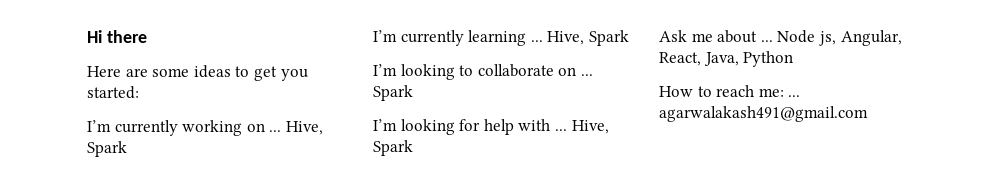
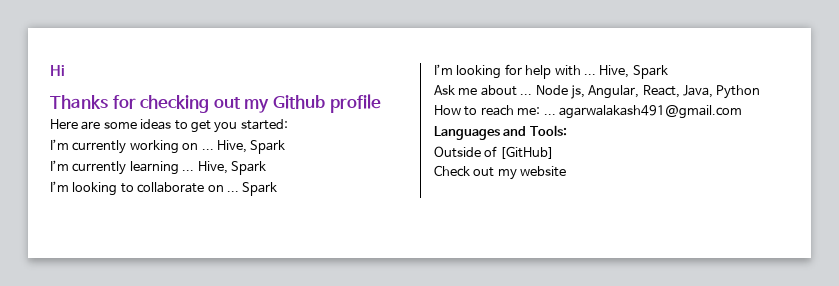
- Hi there
+ Hi
+ Thanks for checking out my Github profile
+ Languages and Tools:
+ Outside of [GitHub]
+ Check out my website

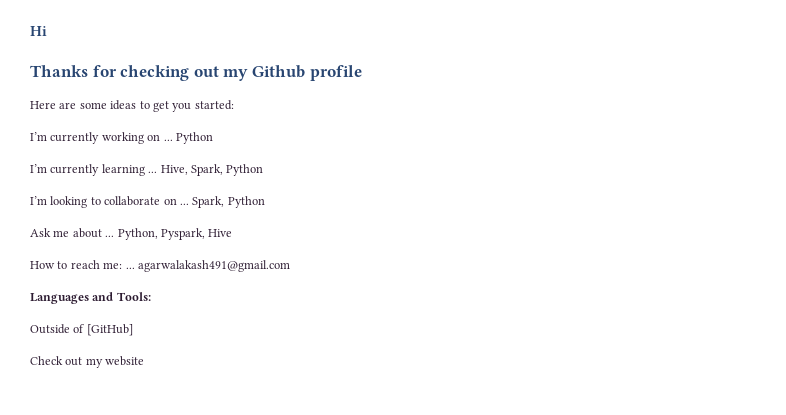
- I’m currently working on ... Hive, Spark
+ I’m currently working on ... Python
- I’m currently learning ... Hive, Spark
+ I’m currently learning ... Hive, Spark, Python
- I’m looking to collaborate on ... Spark
- I’m looking for help with ... Hive, Spark
- Ask me about ... Node js, Angular, React, Java, Python
+ I’m looking to collaborate on ... Spark, Python
+ Ask me about ... Python, Pyspark, Hive

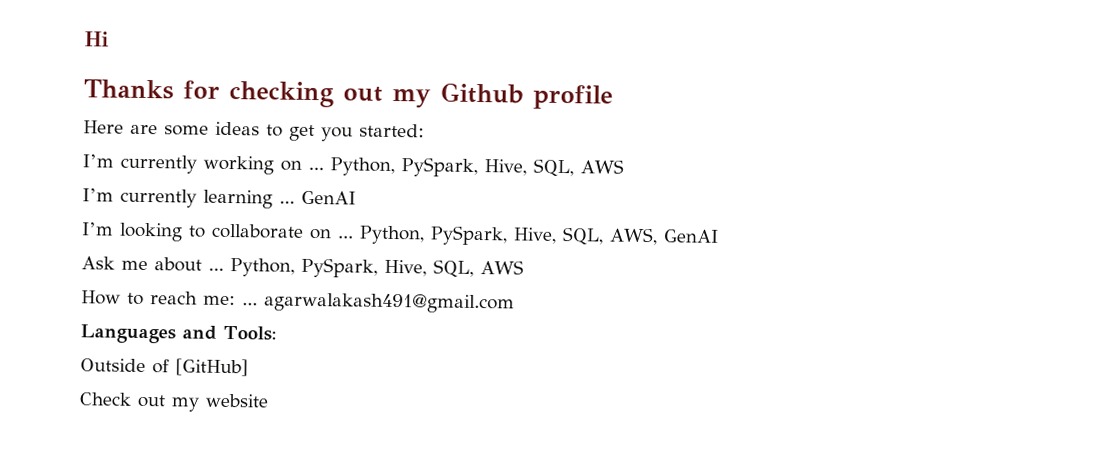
- I’m currently working on ... Python
+ I’m currently working on ... Python, PySpark, Hive, SQL, AWS
- I’m currently learning ... Hive, Spark, Python
+ I’m currently learning ... GenAI
- I’m looking to collaborate on ... Spark, Python
+ I’m looking to collaborate on ... Python, PySpark, Hive, SQL, AWS, GenAI
- Ask me about ... Python, Pyspark, Hive
+ Ask me about ... Python, PySpark, Hive, SQL, AWS

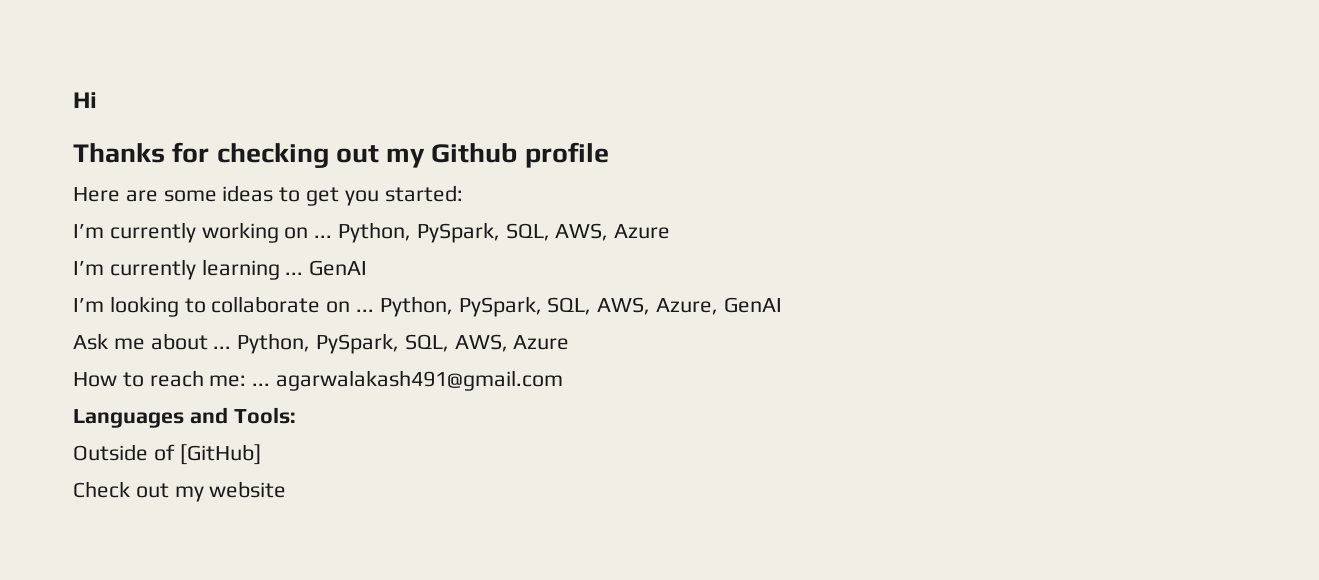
- I’m currently working on ... Python, PySpark, Hive, SQL, AWS
+ I’m currently working on ... Python, PySpark, SQL, AWS, Azure
- Python, PySpark, Hive, SQL, AWS, GenAI
+ Python, PySpark, SQL, AWS, Azure, GenAI
- Ask me about ... Python, PySpark, Hive, SQL, AWS
+ Ask me about ... Python, PySpark, SQL, AWS, Azure

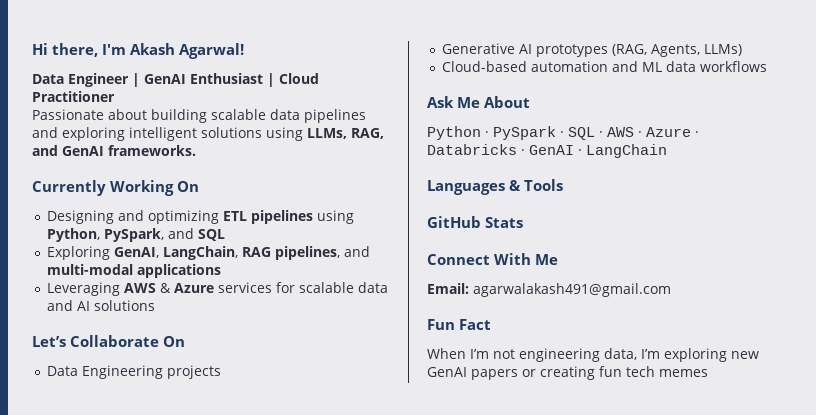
- Hi
- Thanks for checking out my Github profile
- Here are some ideas to get you started:
- I’m currently working on ... Python, PySpark, SQL, AWS, Azure
- I’m currently learning ... GenAI
- I’m looking to collaborate on ... Python, PySpark, SQL, AWS, Azure, GenAI
- Ask me about ... Python, PySpark, SQL, AWS, Azure
- How to reach me: ... agarwalakash491@gmail.com
- Languages and Tools:
- Outside of [GitHub]
- Check out my website
+ Hi there, I'm Akash Agarwal!
+ Data Engineer | GenAI Enthusiast | Cloud Practitioner
+ Passionate about building scalable data pipelines and exploring intelligent solutions using LLMs, RAG, and GenAI frameworks.
+ Currently Working On
+ Designing and optimizing ETL pipelines using Python, PySpark, and SQL
+ Exploring GenAI, LangChain, RAG pipelines, and multi-modal applications
+ Leveraging AWS & Azure services for scalable data and AI solutions
+ Let’s Collaborate On
+ Data Engineering projects
+ Generative AI prototypes (RAG, Agents, LLMs)
+ Cloud-based automation and ML data workflows
+ Ask Me About
+ Python · PySpark · SQL · AWS · Azure · Databricks · GenAI · LangChain
+ Languages & Tools
+ GitHub Stats
+ Connect With Me
+ Email: agarwalakash491@gmail.com
+ Fun Fact
+ When I’m not engineering data, I’m exploring new GenAI papers or creating fun tech memes

